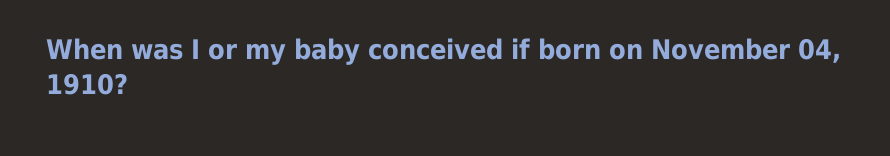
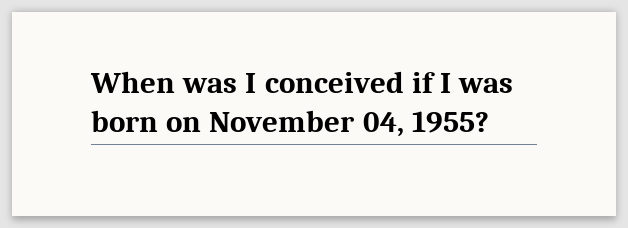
- When was I or my baby conceived if born on November 04, 1910?
+ When was I conceived if I was born on November 04, 1955?

